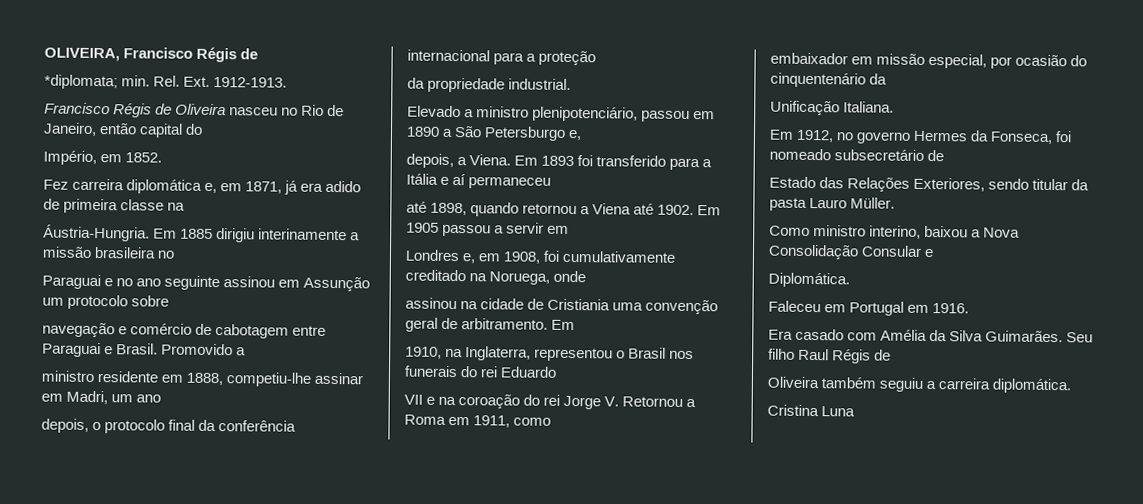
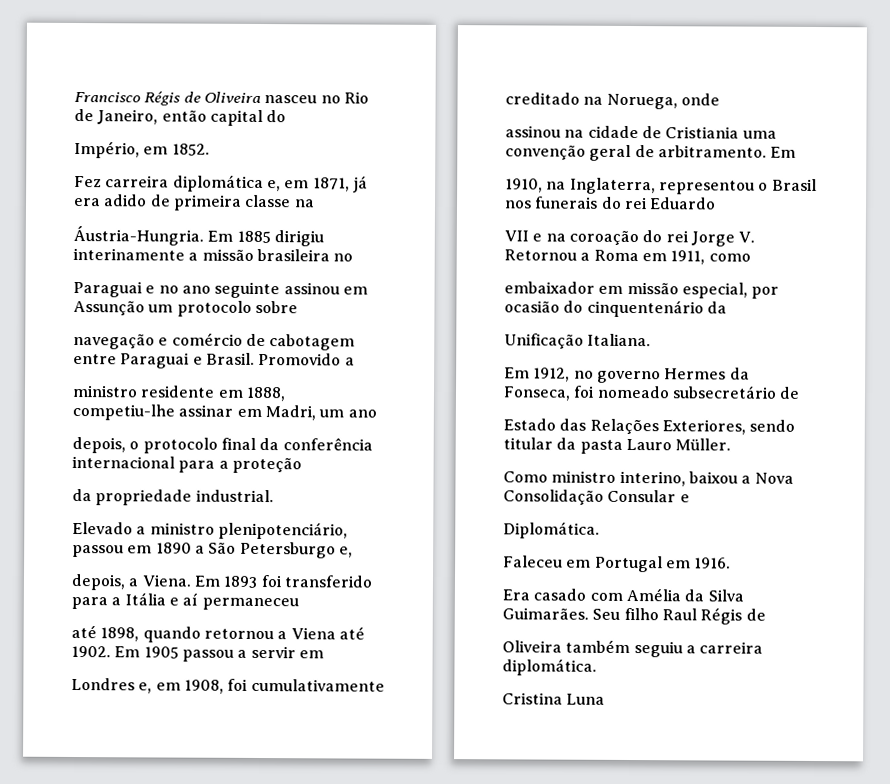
- OLIVEIRA, Francisco Régis de
- *diplomata; min. Rel. Ext. 1912-1913.

